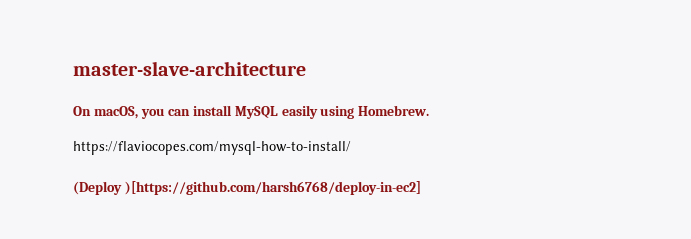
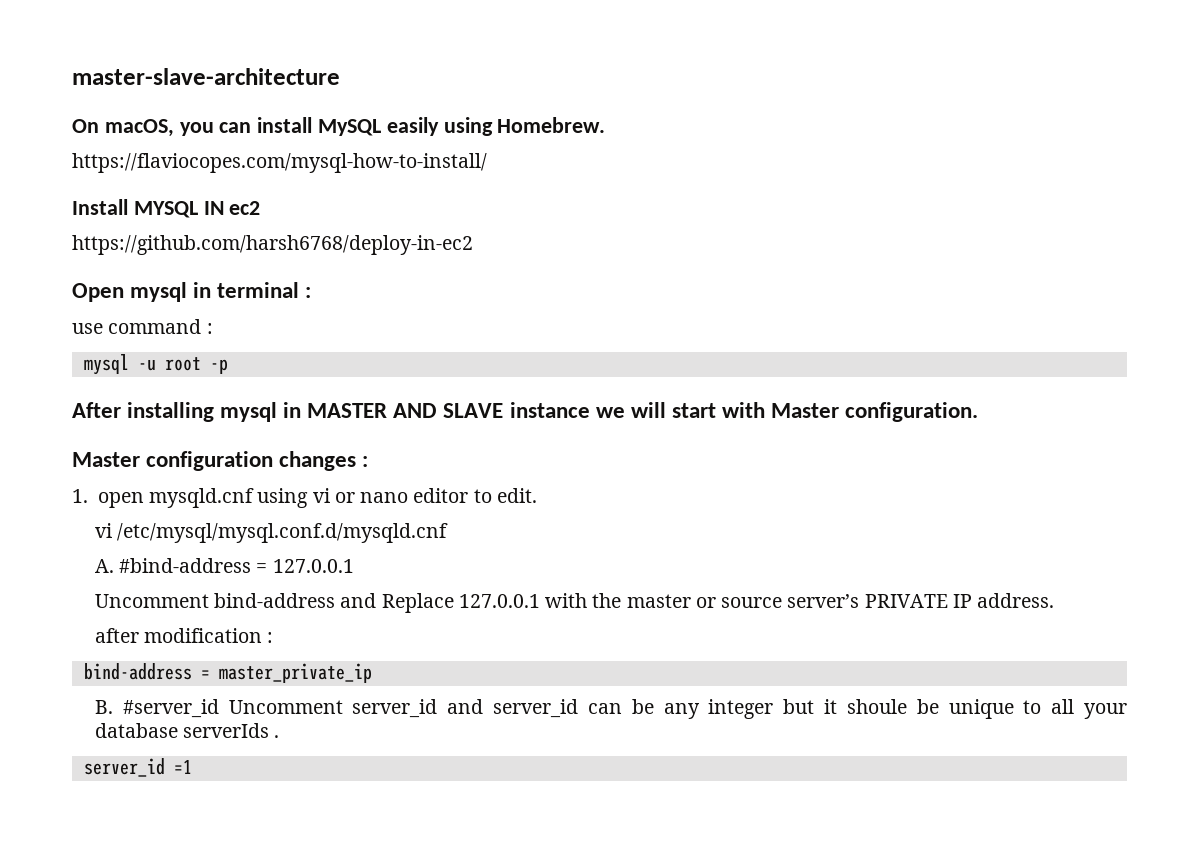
- (Deploy )[https://github.com/harsh6768/deploy-in-ec2]
+ Install MYSQL IN ec2
+ https://github.com/harsh6768/deploy-in-ec2
+ Open mysql in terminal :
+ use command :
+ mysql -u root -p
+ After installing mysql in MASTER AND SLAVE instance we will start with Master configuration.
+ Master configuration changes :
+ 1. open mysqld.cnf using vi or nano editor to edit.
+ vi /etc/mysql/mysql.conf.d/mysqld.cnf
+ A. #bind-address = 127.0.0.1
+ Uncomment bind-address and Replace 127.0.0.1 with the master or source server’s PRIVATE IP address.
+ after modification :
+ bind-address = master_private_ip
+ B. #server_id Uncomment server_id and server_id can be any integer but it shoule be unique to all your database serverIds .
+ server_id =1

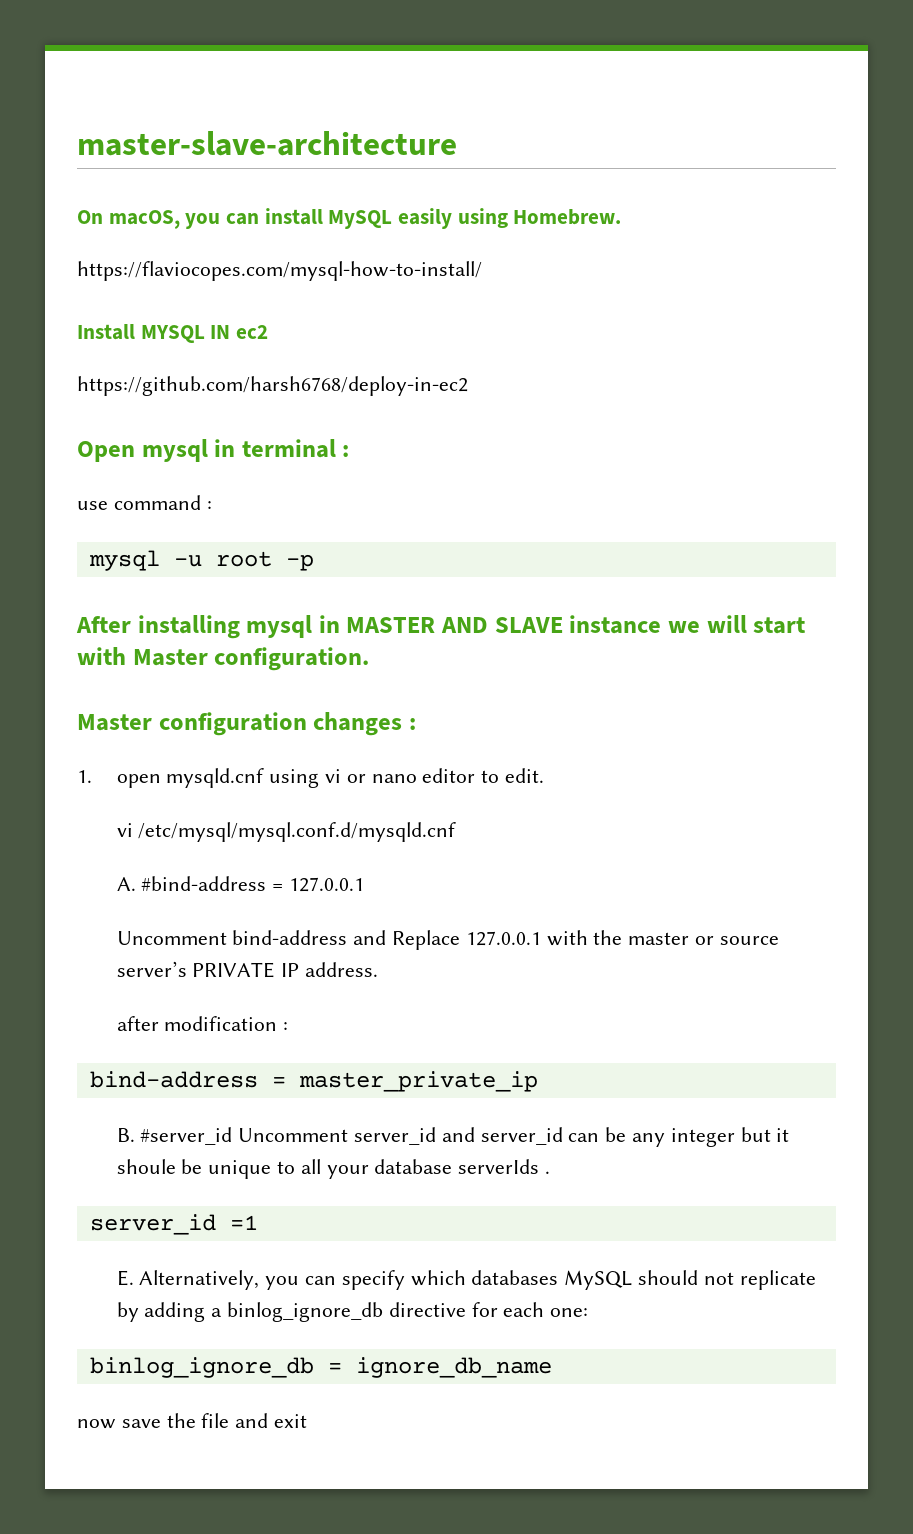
+ E. Alternatively, you can specify which databases MySQL should not replicate by adding a binlog_ignore_db directive for each one:
+ binlog_ignore_db = ignore_db_name
+ now save the file and exit

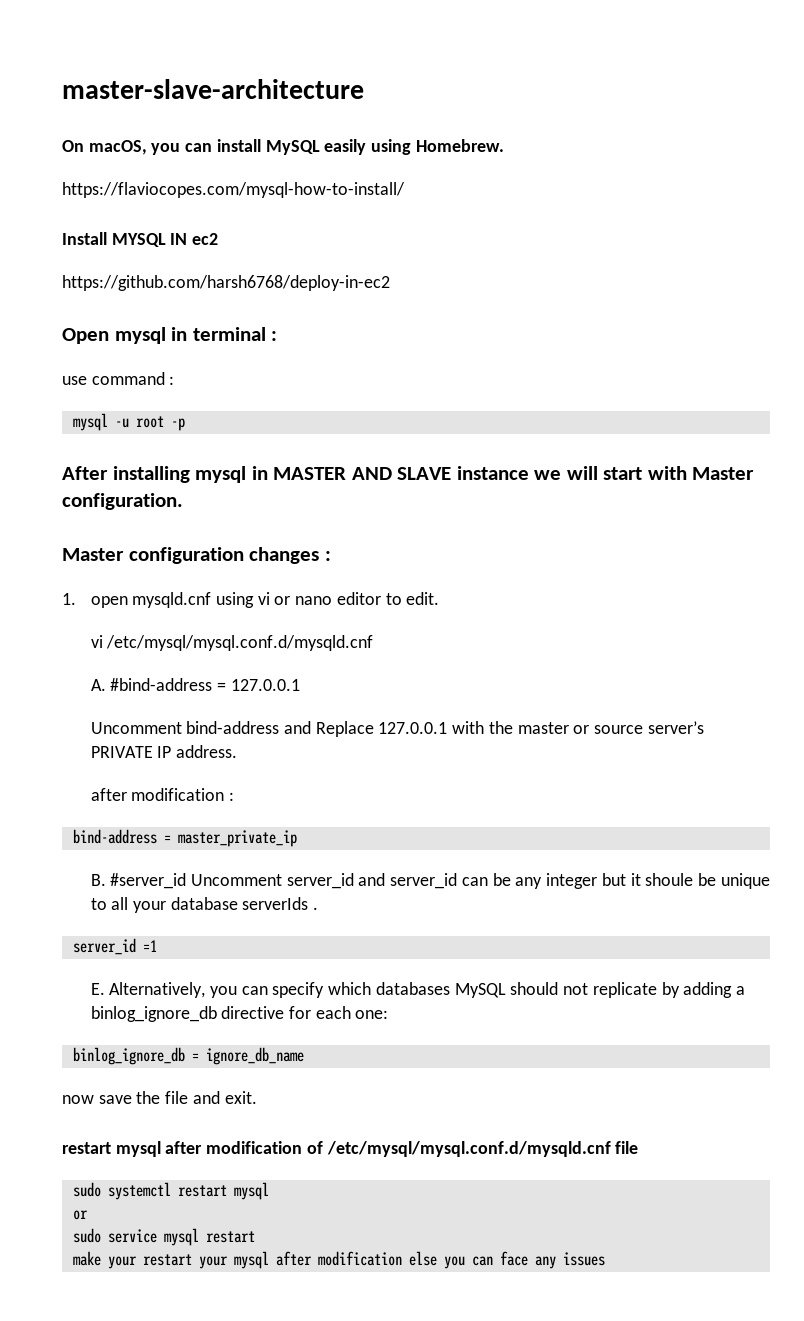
- now save the file and exit
+ now save the file and exit.
+ restart mysql after modification of /etc/mysql/mysql.conf.d/mysqld.cnf file
+ sudo systemctl restart mysql
+ or
+ sudo service mysql restart
+ make your restart your mysql after modification else you can face any issues

